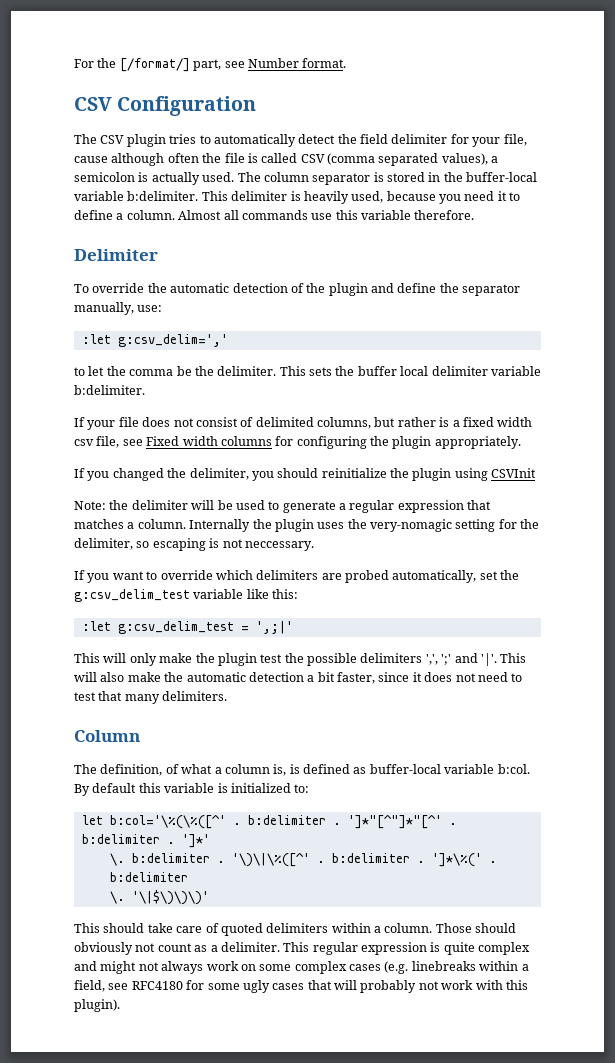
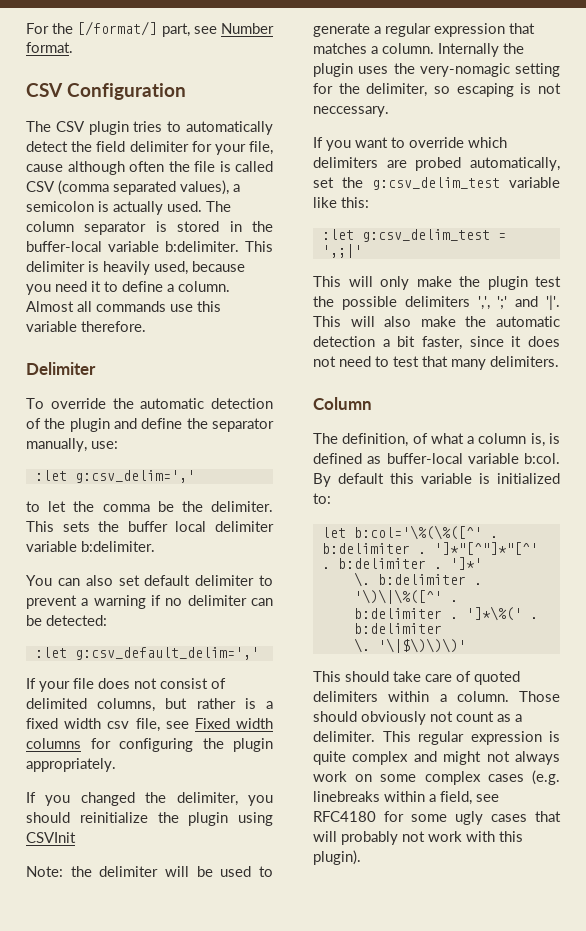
+ You can also set default delimiter to prevent a warning if no delimiter can be detected:
+ :let g:csv_default_delim=','

